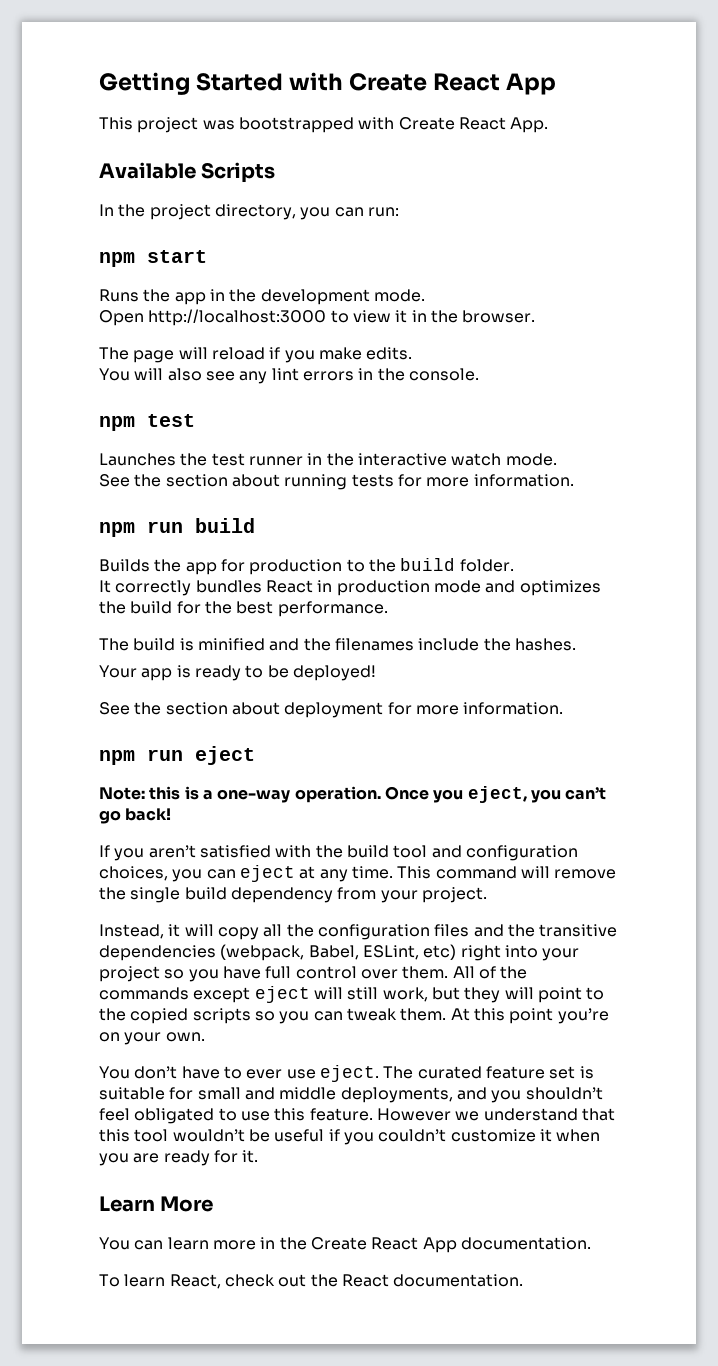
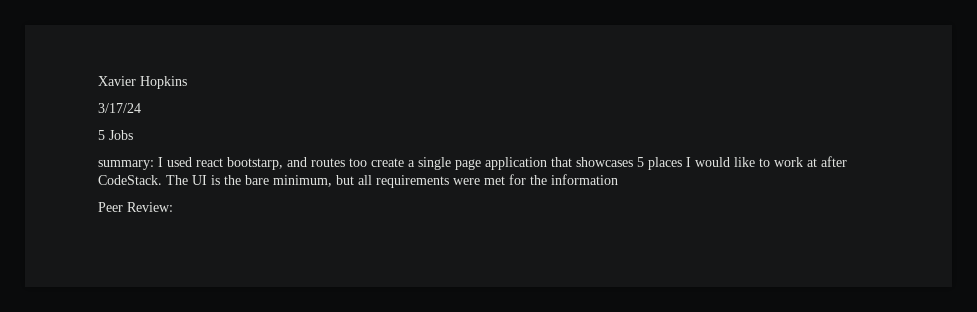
- Getting Started with Create React App
- This project was bootstrapped with Create React App.
- Available Scripts
- In the project directory, you can run:
- npm start
- Runs the app in the development mode.
- Open http://localhost:3000 to view it in the browser.
- The page will reload if you make edits.
- You will also see any lint errors in the console.
- npm test
- Launches the test runner in the interactive watch mode.
- See the section about running tests for more information.
- npm run build
- Builds the app for production to the build folder.
- It correctly bundles React in production mode and optimizes the build for the best performance.
- The build is minified and the filenames include the hashes.
- Your app is ready to be deployed!
- See the section about deployment for more information.
- npm run eject
- Note: this is a one-way operation. Once you eject, you can’t go back!
- If you aren’t satisfied with the build tool and configuration choices, you can eject at any time. This command will remove the single build dependency from your project.
- Instead, it will copy all the configuration files and the transitive dependencies (webpack, Babel, ESLint, etc) right into your project so you have full control over them. All of the commands except eject will still work, but they will point to the copied scripts so you can tweak them. At this point you’re on your own.
- You don’t have to ever use eject. The curated feature set is suitable for small and middle deployments, and you shouldn’t feel obligated to use this feature. However we understand that this tool wouldn’t be useful if you couldn’t customize it when you are ready for it.
- Learn More
- You can learn more in the Create React App documentation.
- To learn React, check out the React documentation.
+ Xavier Hopkins
+ 3/17/24
+ 5 Jobs
+ summary: I used react bootstarp, and routes too create a single page application that showcases 5 places I would like to work at after CodeStack. The UI is the bare minimum, but all requirements were met for the information
+ Peer Review:

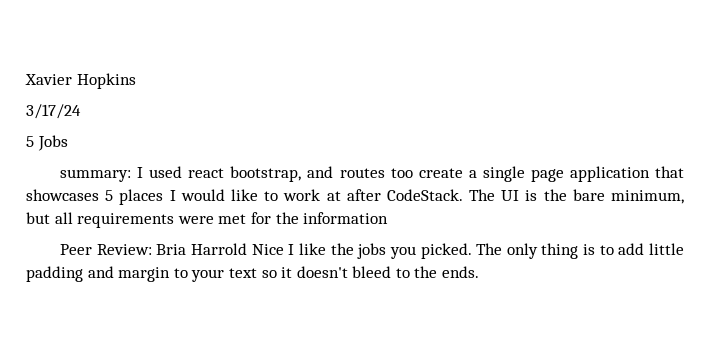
- summary: I used react bootstarp, and routes too create a single page application that showcases 5 places I would like to work at after CodeStack.
+ summary: I used react bootstrap, and routes too create a single page application that showcases 5 places I would like to work at after CodeStack.
- Peer Review:
+ Peer Review: Bria Harrold Nice I like the jobs you picked. The only thing is to add little padding and margin to your text so it doesn't bleed to the ends.

